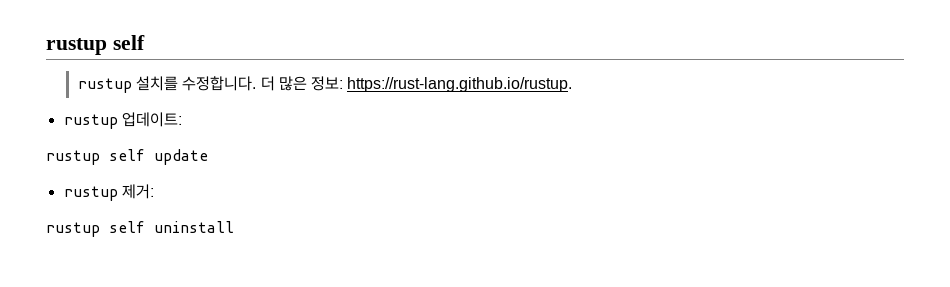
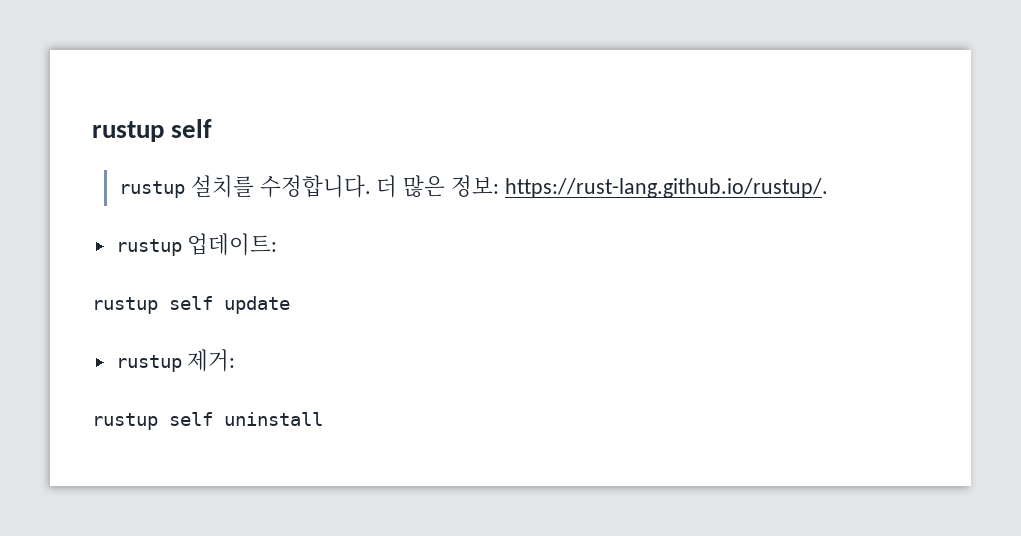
- 더 많은 정보: https://rust-lang.github.io/rustup.
+ 더 많은 정보: https://rust-lang.github.io/rustup/.

